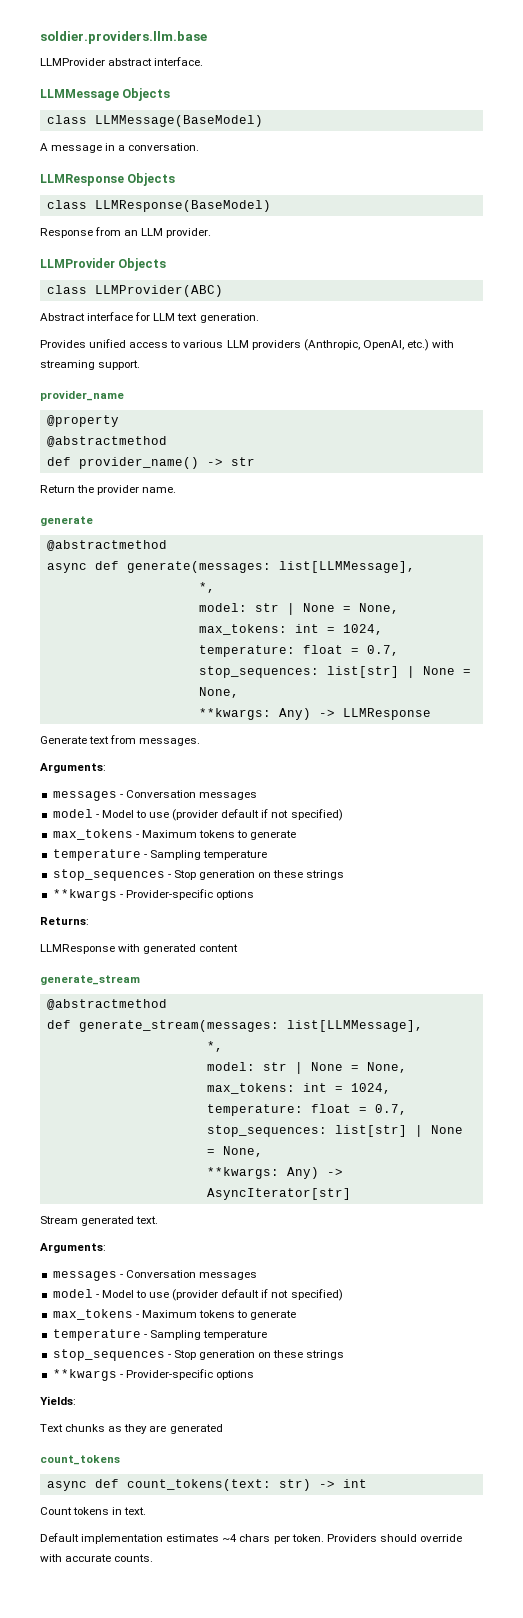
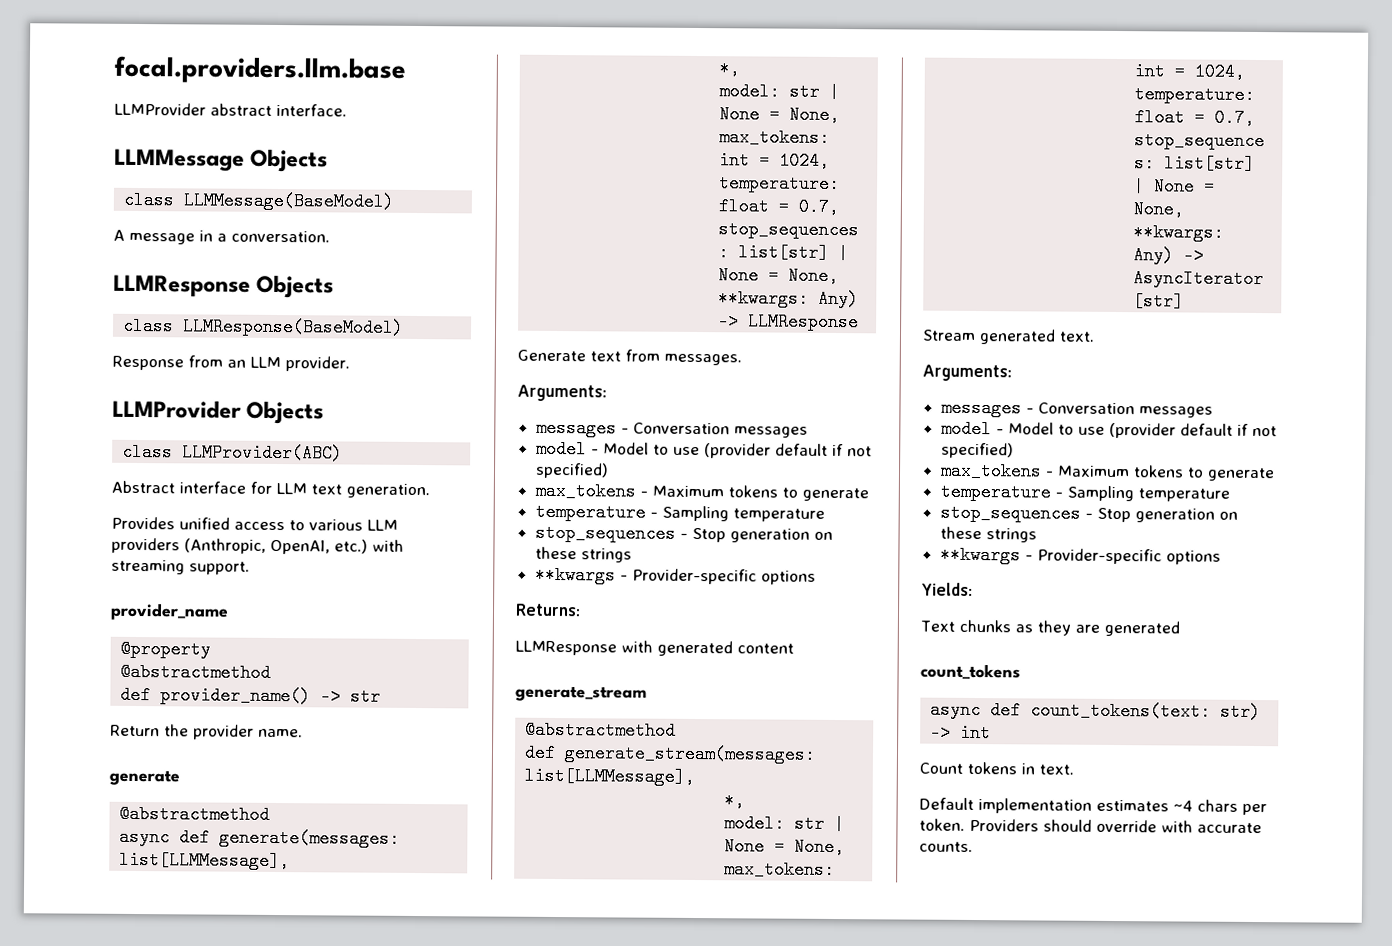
- soldier.providers.llm.base
+ focal.providers.llm.base

